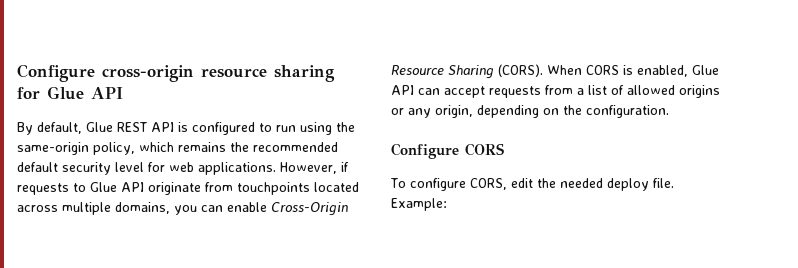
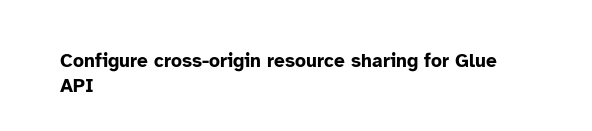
- By default, Glue REST API is configured to run using the same-origin policy, which remains the recommended default security level for web applications. However, if requests to Glue API originate from touchpoints located across multiple domains, you can enable Cross-Origin Resource Sharing (CORS). When CORS is enabled, Glue API can accept requests from a list of allowed origins or any origin, depending on the configuration.
- Configure CORS
- To configure CORS, edit the needed deploy file. Example:

